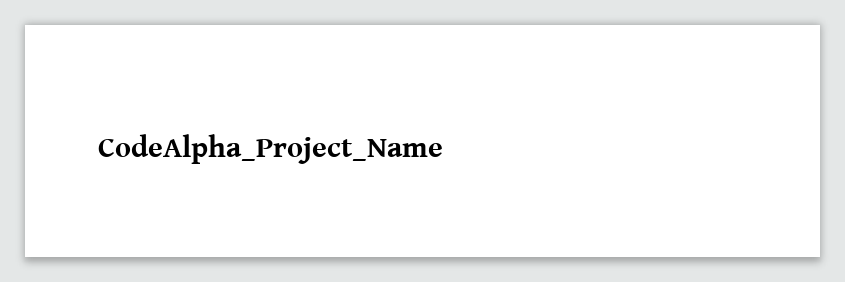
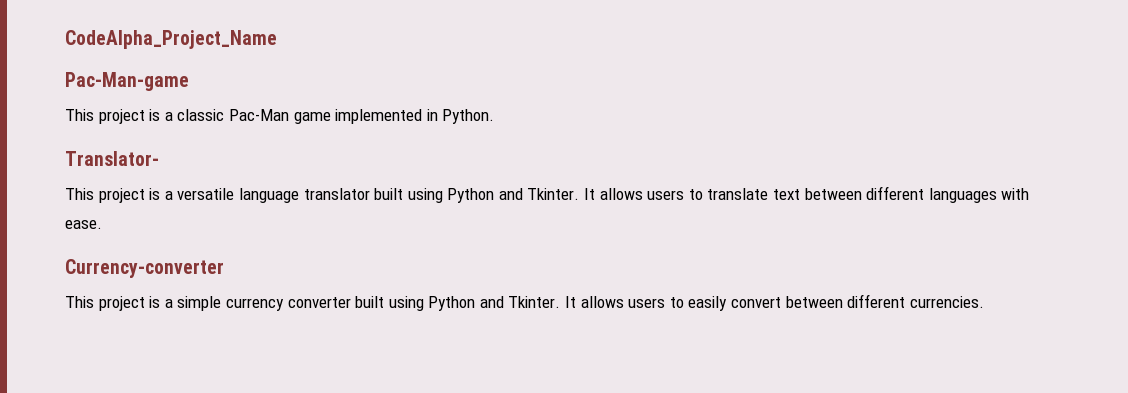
+ Pac-Man-game
+ This project is a classic Pac-Man game implemented in Python.
+ Translator-
+ This project is a versatile language translator built using Python and Tkinter. It allows users to translate text between different languages with ease.
+ Currency-converter
+ This project is a simple currency converter built using Python and Tkinter. It allows users to easily convert between different currencies.

